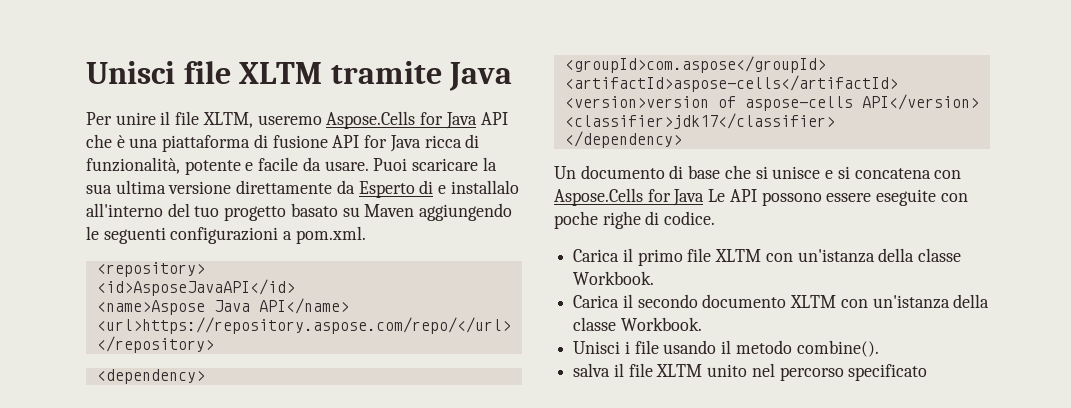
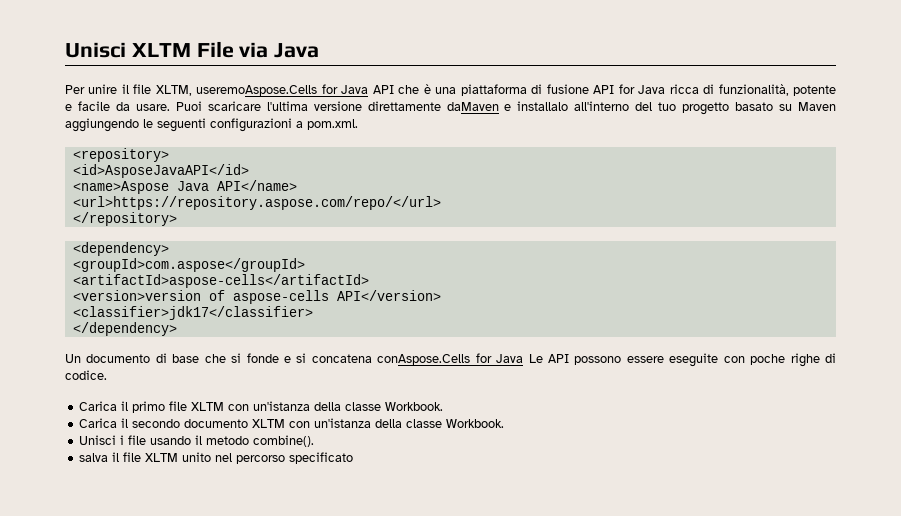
- Unisci file XLTM tramite Java
+ Unisci XLTM File via Java
- Per unire il file XLTM, useremo Aspose.Cells for Java API che è una piattaforma di fusione API for Java ricca di funzionalità, potente e facile da usare.
+ Per unire il file XLTM, useremoAspose.Cells for Java API che è una piattaforma di fusione API for Java ricca di funzionalità, potente e facile da usare.
- Puoi scaricare la sua ultima versione direttamente da Esperto di e installalo all'interno del tuo progetto basato su Maven aggiungendo le seguenti configurazioni a pom.xml.
+ Puoi scaricare l'ultima versione direttamente daMaven e installalo all'interno del tuo progetto basato su Maven aggiungendo le seguenti configurazioni a pom.xml.
- Un documento di base che si unisce e si concatena con Aspose.Cells for Java Le API possono essere eseguite con poche righe di codice.
+ Un documento di base che si fonde e si concatena conAspose.Cells for Java Le API possono essere eseguite con poche righe di codice.

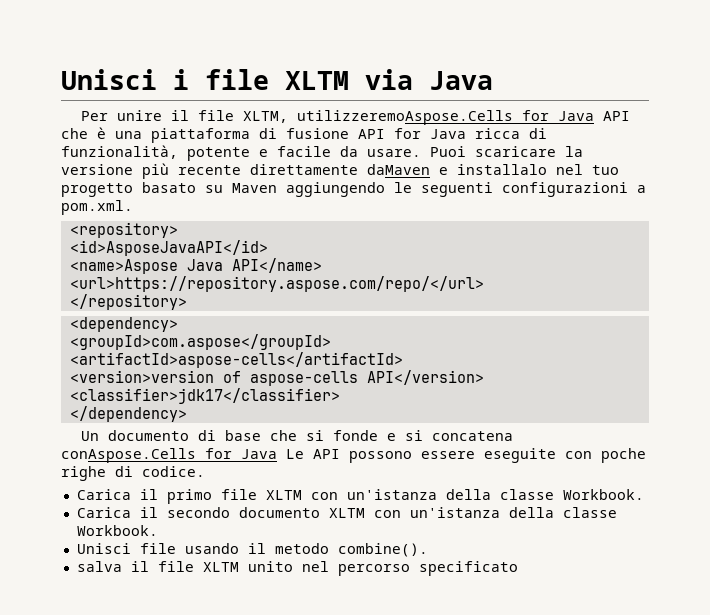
- Unisci XLTM File via Java
+ Unisci i file XLTM via Java
- Per unire il file XLTM, useremoAspose.Cells for Java API che è una piattaforma di fusione API for Java ricca di funzionalità, potente e facile da usare.
+ Per unire il file XLTM, utilizzeremoAspose.Cells for Java API che è una piattaforma di fusione API for Java ricca di funzionalità, potente e facile da usare.
- Puoi scaricare l'ultima versione direttamente daMaven e installalo all'interno del tuo progetto basato su Maven aggiungendo le seguenti configurazioni a pom.xml.
+ Puoi scaricare la versione più recente direttamente daMaven e installalo nel tuo progetto basato su Maven aggiungendo le seguenti configurazioni a pom.xml.
- Unisci i file usando il metodo combine().
+ Unisci file usando il metodo combine().

